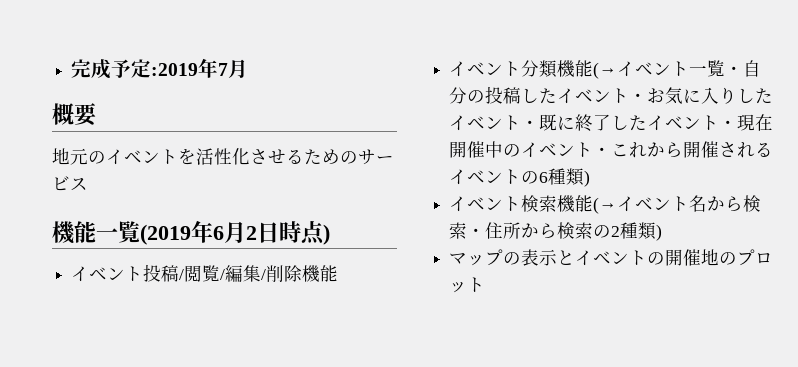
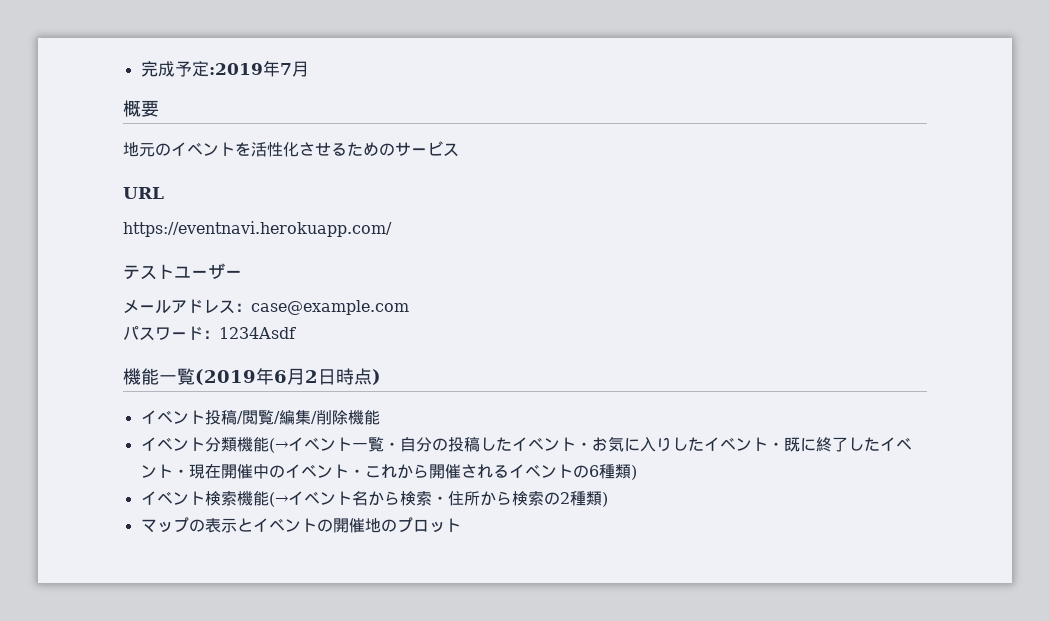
+ URL
+ https://eventnavi.herokuapp.com/
+ テストユーザー
+ メールアドレス：case@example.com
+ パスワード：1234Asdf

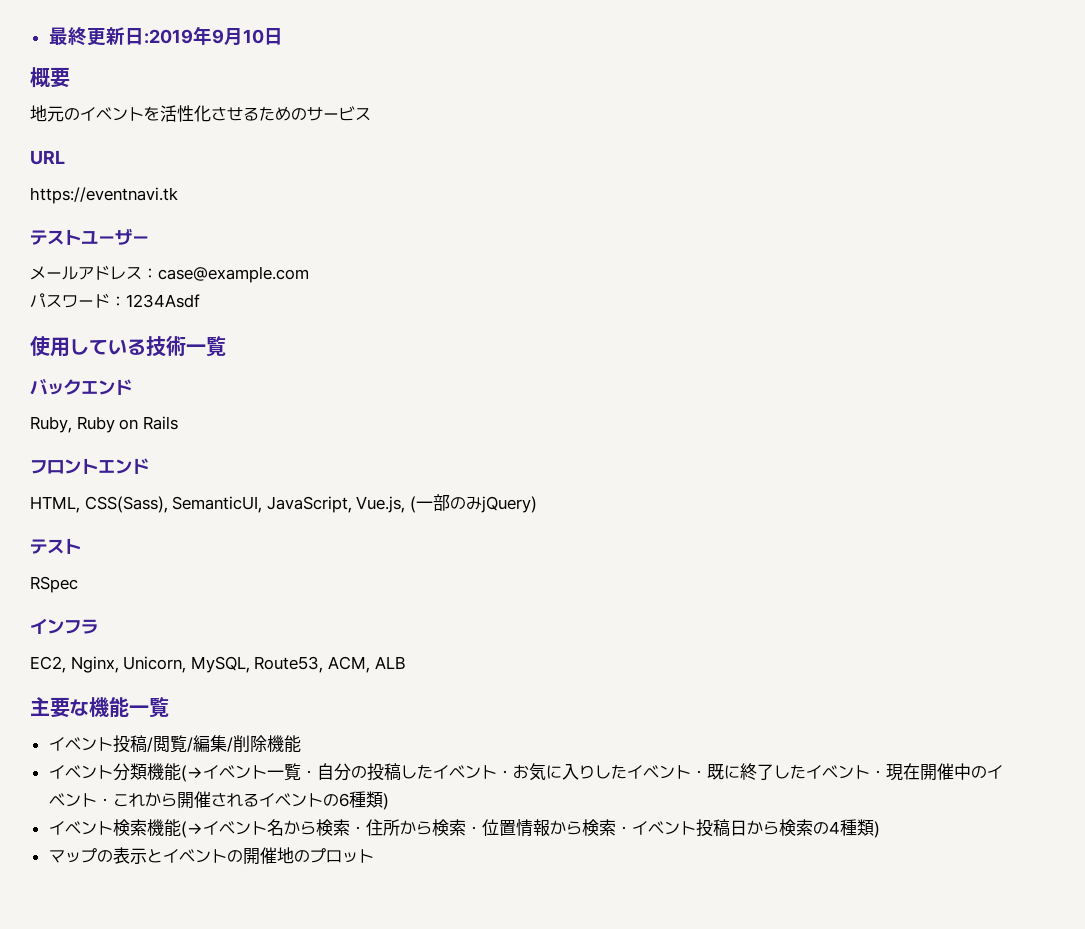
- 完成予定:2019年7月
+ 最終更新日:2019年9月10日
- https://eventnavi.herokuapp.com/
+ https://eventnavi.tk
- 機能一覧(2019年6月2日時点)
+ 使用している技術一覧
+ バックエンド
+ Ruby, Ruby on Rails
+ フロントエンド
+ HTML, CSS(Sass), SemanticUI, JavaScript, Vue.js, (一部のみjQuery)
+ テスト
+ RSpec
+ インフラ
+ EC2, Nginx, Unicorn, MySQL, Route53, ACM, ALB
+ 主要な機能一覧
- イベント検索機能(→イベント名から検索・住所から検索の2種類)
+ イベント検索機能(→イベント名から検索・住所から検索・位置情報から検索・イベント投稿日から検索の4種類)

